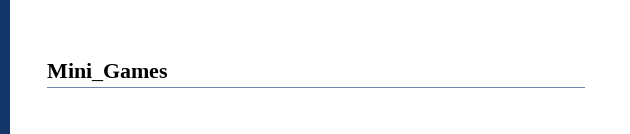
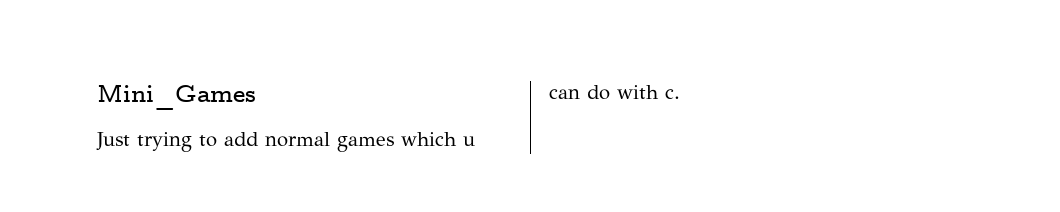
+ Just trying to add normal games which u can do with c.

